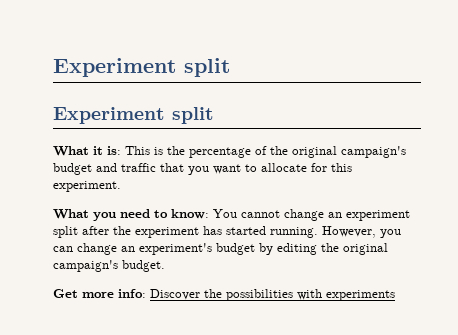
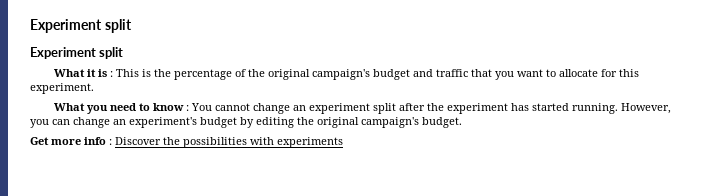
- What it is: This is the percentage of the original campaign's budget and traffic that you want to allocate for this experiment.
+ What it is : This is the percentage of the original campaign's budget and traffic that you want to allocate for this experiment.
- What you need to know: You cannot change an experiment split after the experiment has started running.
+ What you need to know : You cannot change an experiment split after the experiment has started running.
- Get more info: Discover the possibilities with experiments
+ Get more info : Discover the possibilities with experiments

